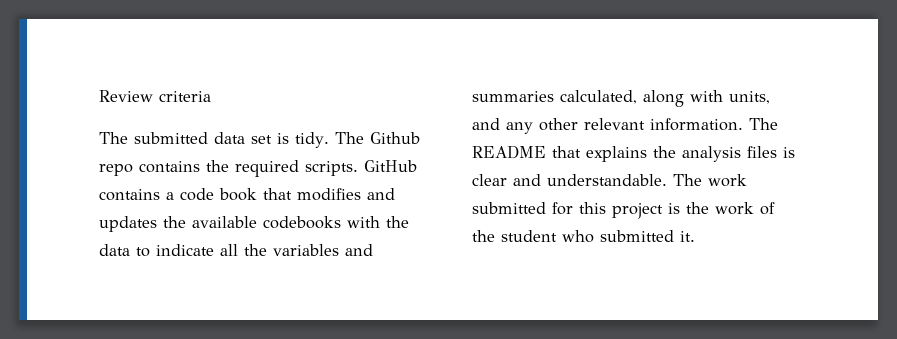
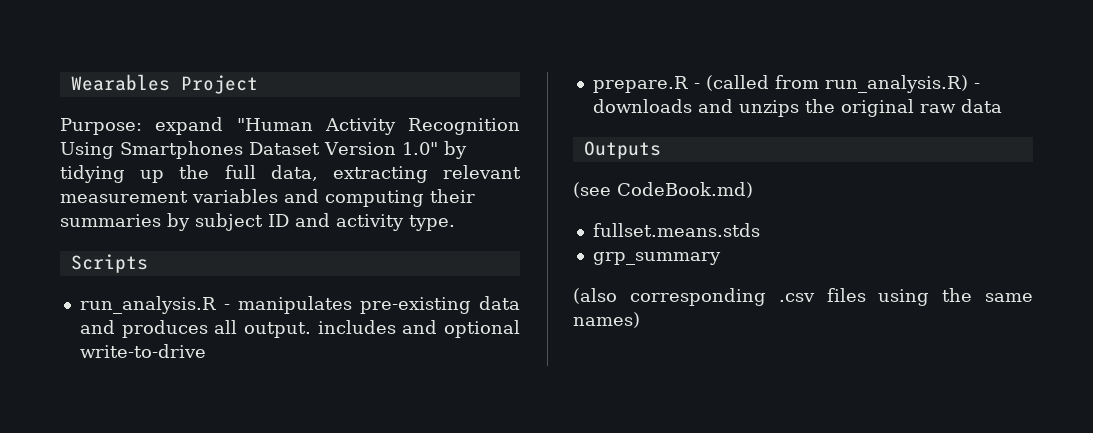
- Review criteria
- The submitted data set is tidy. The Github repo contains the required scripts. GitHub contains a code book that modifies and updates the available codebooks with the data to indicate all the variables and summaries calculated, along with units, and any other relevant information. The README that explains the analysis files is clear and understandable. The work submitted for this project is the work of the student who submitted it.
+ Wearables Project
+ Purpose: expand "Human Activity Recognition Using Smartphones Dataset Version 1.0" by tidying up the full data, extracting relevant measurement variables and computing their summaries by subject ID and activity type.
+ Scripts
+ run_analysis.R - manipulates pre-existing data and produces all output. includes and optional write-to-drive
+ prepare.R - (called from run_analysis.R) - downloads and unzips the original raw data
+ Outputs
+ (see CodeBook.md)
+ fullset.means.stds
+ grp_summary
+ (also corresponding .csv files using the same names)

